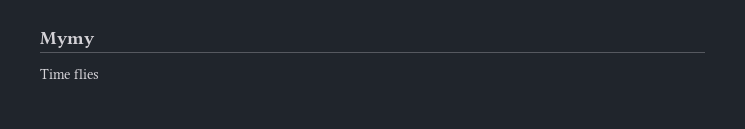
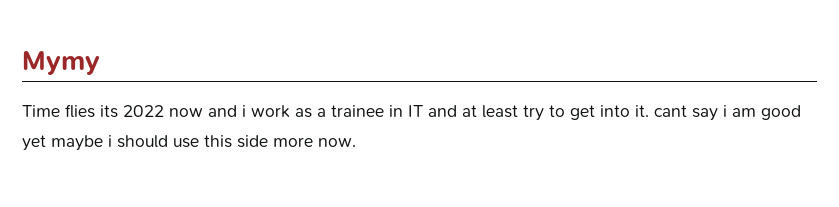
- Time flies
+ Time flies its 2022 now and i work as a trainee in IT and at least try to get into it. cant say i am good yet maybe i should use this side more now.

